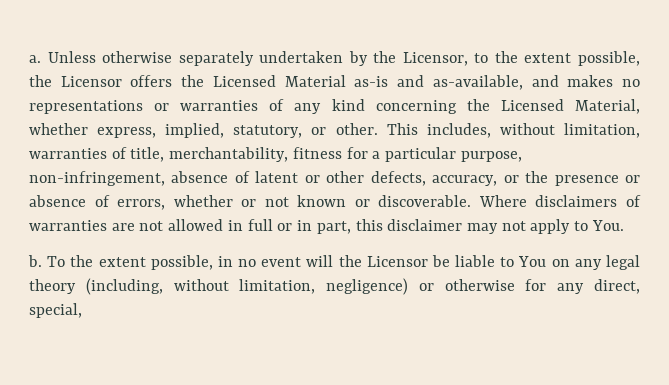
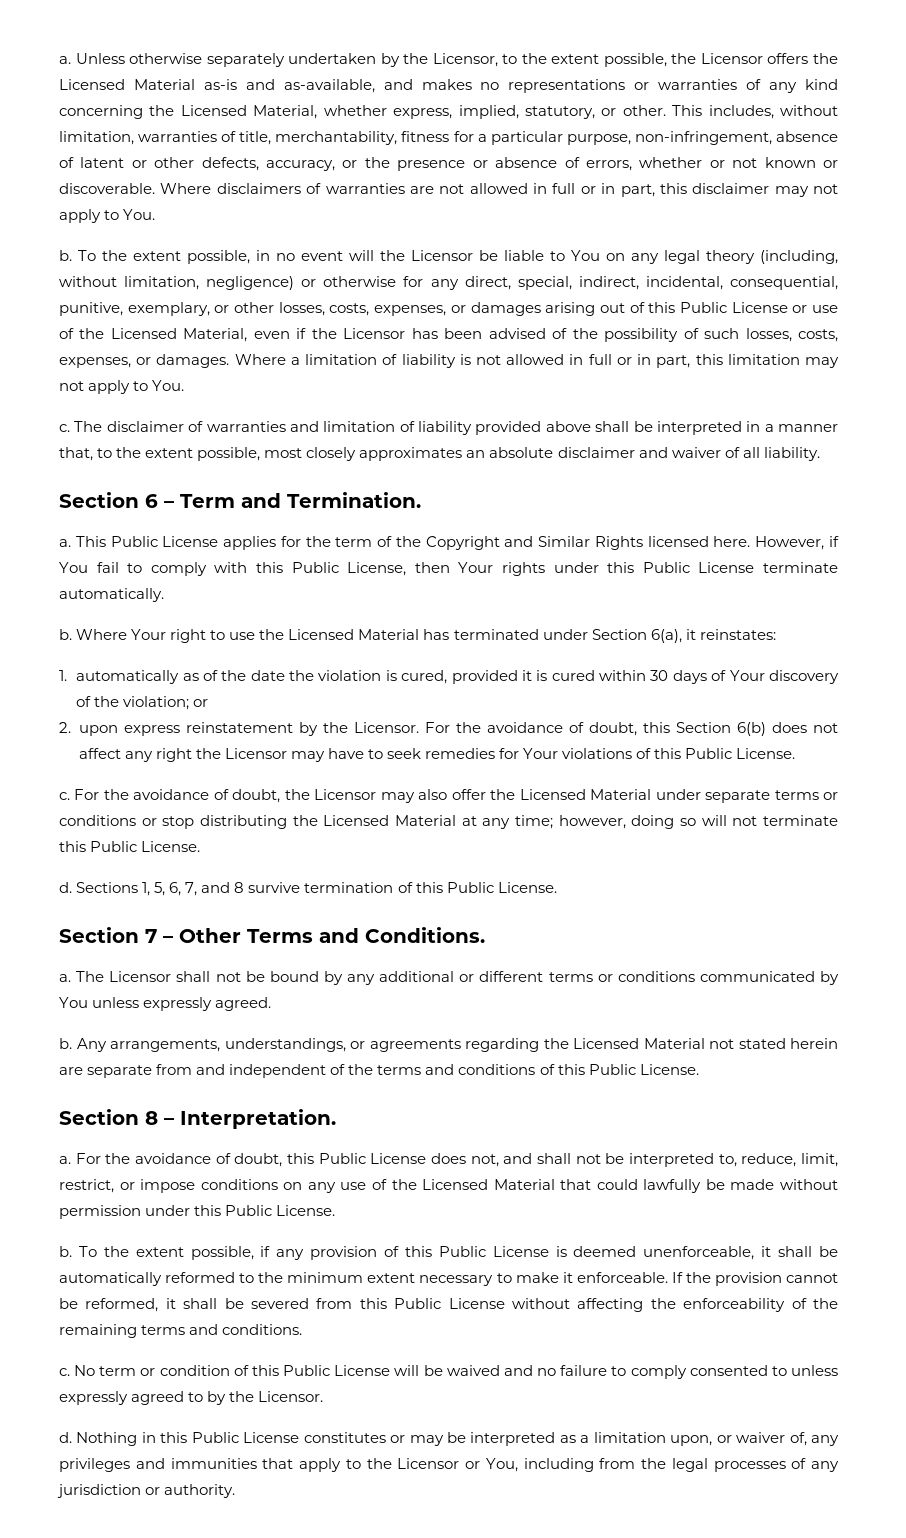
- To the extent possible, in no event will the Licensor be liable to You on any legal theory (including, without limitation, negligence) or otherwise for any direct, special,
+ To the extent possible, in no event will the Licensor be liable to You on any legal theory (including, without limitation, negligence) or otherwise for any direct, special, indirect, incidental, consequential, punitive, exemplary, or other losses, costs, expenses, or damages arising out of this Public License or use of the Licensed Material, even if the Licensor has been advised of the possibility of such losses, costs, expenses, or damages. Where a limitation of liability is not allowed in full or in part, this limitation may not apply to You.
+ c. The disclaimer of warranties and limitation of liability provided above shall be interpreted in a manner that, to the extent possible, most closely approximates an absolute disclaimer and waiver of all liability.
+ Section 6 – Term and Termination.
+ a. This Public License applies for the term of the Copyright and Similar Rights licensed here. However, if You fail to comply with this Public License, then Your rights under this Public License terminate automatically.
+ b. Where Your right to use the Licensed Material has terminated under Section 6(a), it reinstates:
+ 1. automatically as of the date the violation is cured, provided it is cured within 30 days of Your discovery of the violation; or
+ 2. upon express reinstatement by the Licensor. For the avoidance of doubt, this Section 6(b) does not affect any right the Licensor may have to seek remedies for Your violations of this Public License.
+ c. For the avoidance of doubt, the Licensor may also offer the Licensed Material under separate terms or conditions or stop distributing the Licensed Material at any time; however, doing so will not terminate this Public License.
+ d. Sections 1, 5, 6, 7, and 8 survive termination of this Public License.
+ Section 7 – Other Terms and Conditions.
+ a. The Licensor shall not be bound by any additional or different terms or conditions communicated by You unless expressly agreed.
+ b. Any arrangements, understandings, or agreements regarding the Licensed Material not stated herein are separate from and independent of the terms and conditions of this Public License.
+ Section 8 – Interpretation.
+ a. For the avoidance of doubt, this Public License does not, and shall not be interpreted to, reduce, limit, restrict, or impose conditions on any use of the Licensed Material that could lawfully be made without permission under this Public License.
+ b. To the extent possible, if any provision of this Public License is deemed unenforceable, it shall be automatically reformed to the minimum extent necessary to make it enforceable. If the provision cannot be reformed, it shall be severed from this Public License without affecting the enforceability of the remaining terms and conditions.
+ c. No term or condition of this Public License will be waived and no failure to comply consented to unless expressly agreed to by the Licensor.
+ d. Nothing in this Public License constitutes or may be interpreted as a limitation upon, or waiver of, any privileges and immunities that apply to the Licensor or You, including from the legal processes of any jurisdiction or authority.

